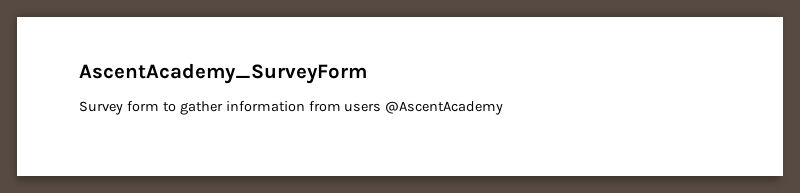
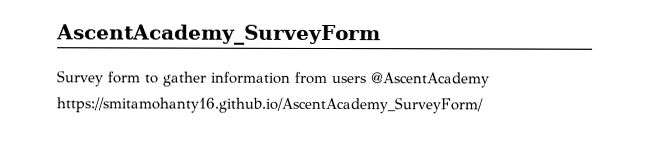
- Survey form to gather information from users @AscentAcademy
+ Survey form to gather information from users @AscentAcademy https://smitamohanty16.github.io/AscentAcademy_SurveyForm/

